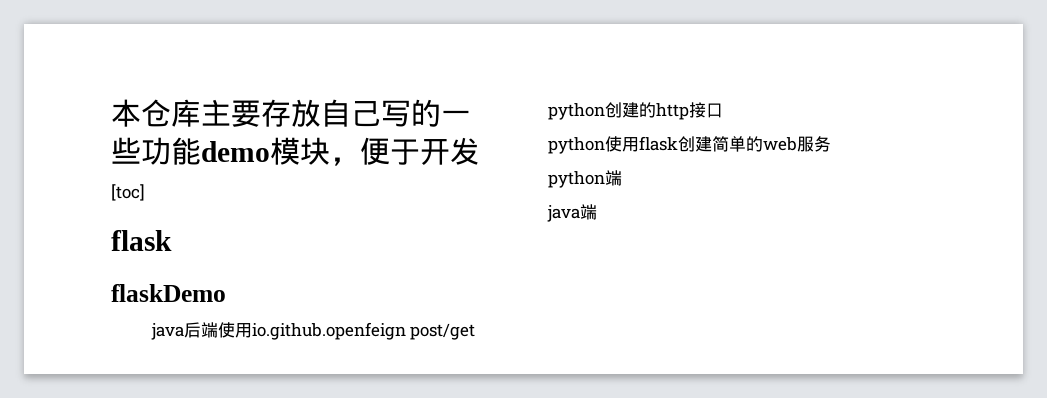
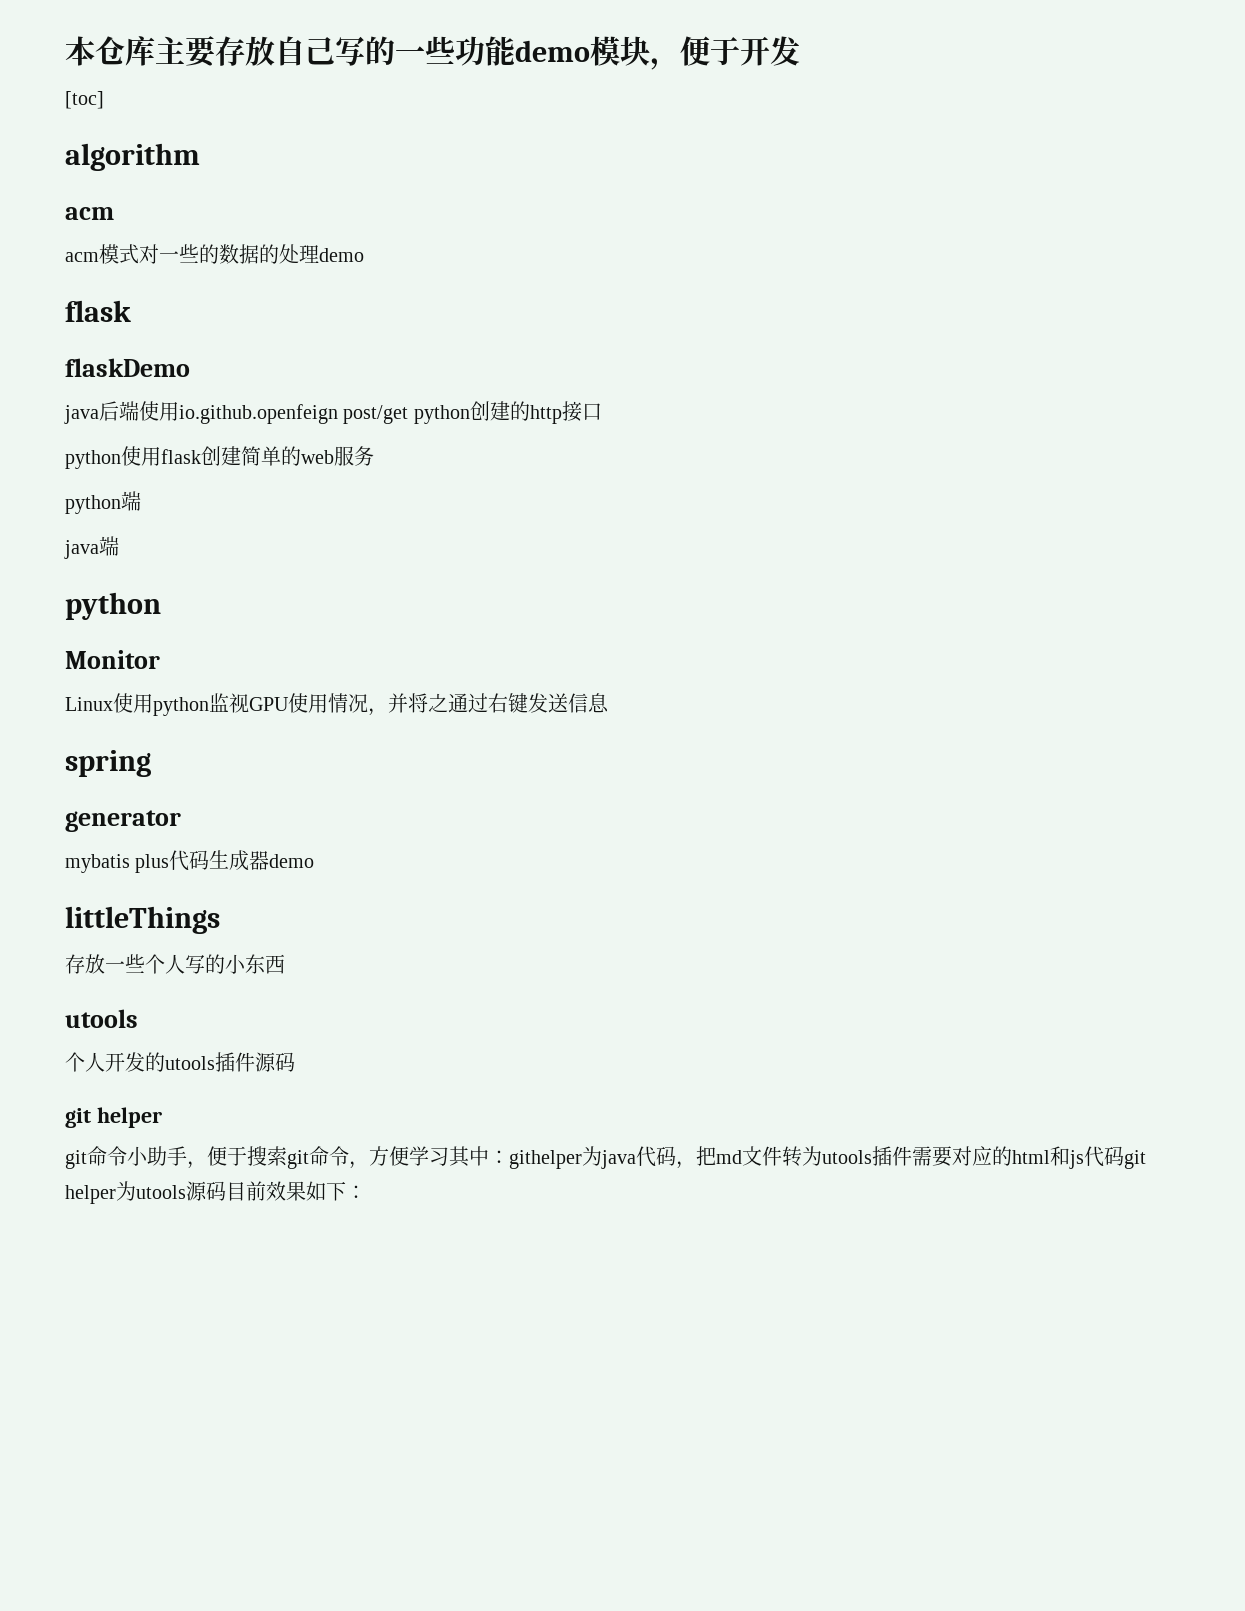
+ algorithm
+ acm
+ acm模式对一些的数据的处理demo
  java端
+ python
+ Monitor
+ Linux使用python监视GPU使用情况，并将之通过右键发送信息
+ spring
+ generator
+ mybatis plus代码生成器demo
+ littleThings
+ 存放一些个人写的小东西
+ utools
+ 个人开发的utools插件源码
+ git helper
+ git命令小助手，便于搜索git命令，方便学习其中：githelper为java代码，把md文件转为utools插件需要对应的html和js代码git helper为utools源码目前效果如下：

